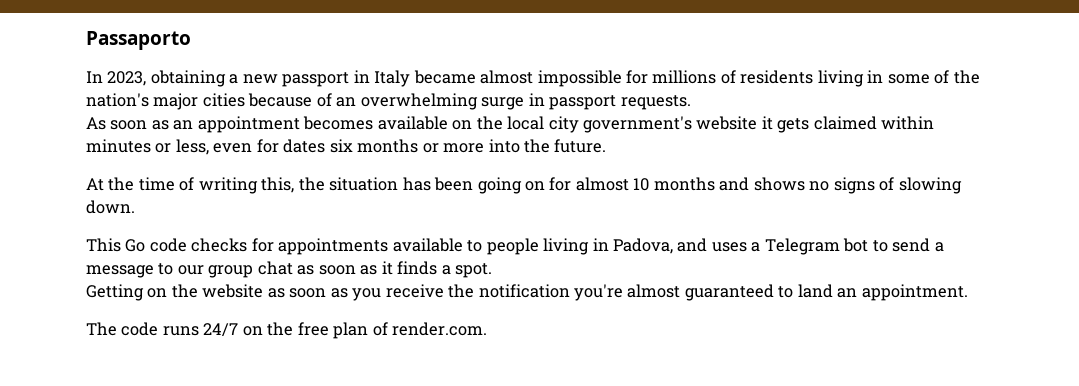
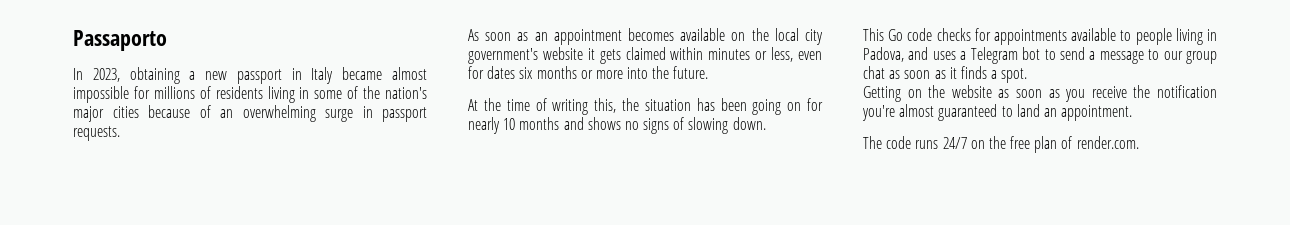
- At the time of writing this, the situation has been going on for almost 10 months and shows no signs of slowing down.
+ At the time of writing this, the situation has been going on for nearly 10 months and shows no signs of slowing down.

